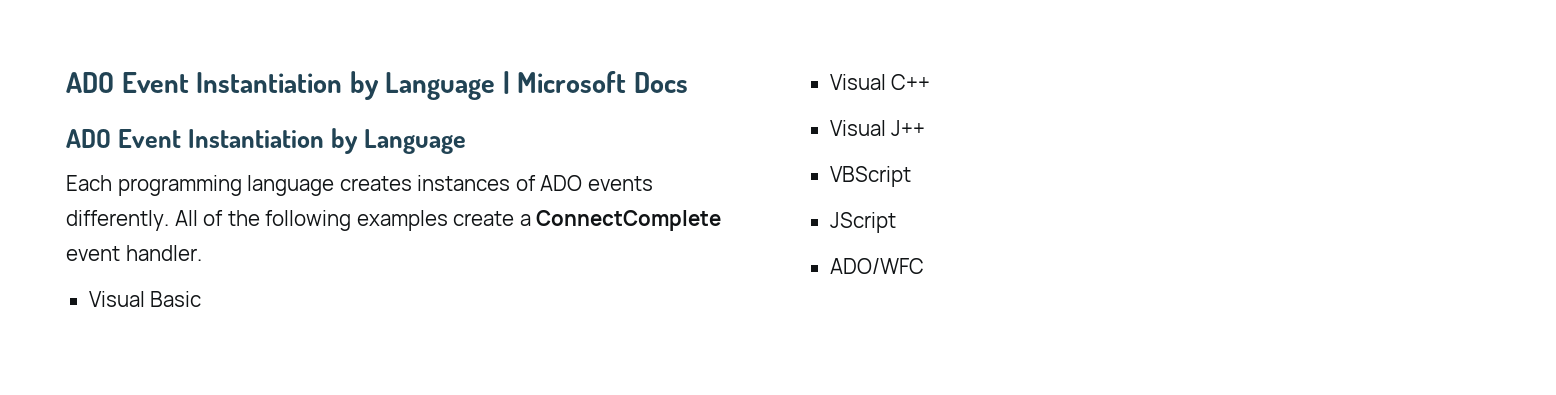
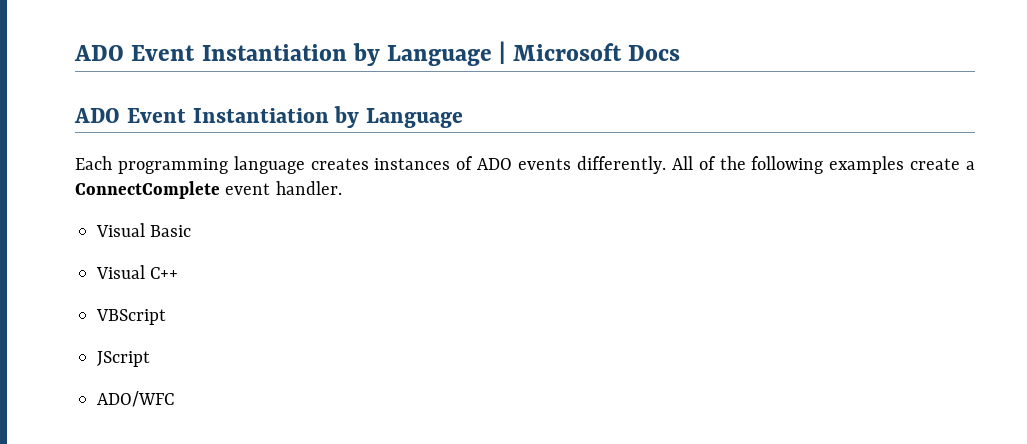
- Visual J++

